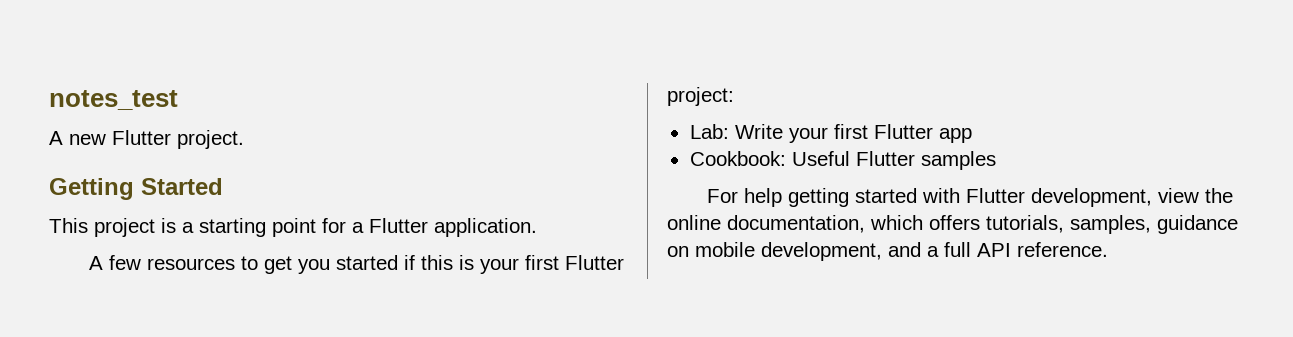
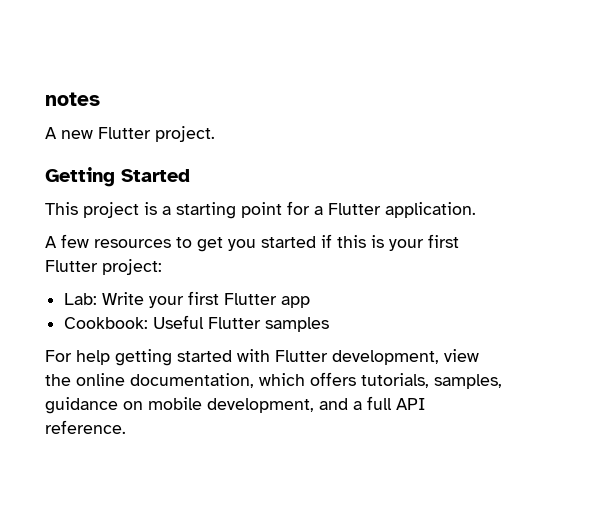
- notes_test
+ notes

